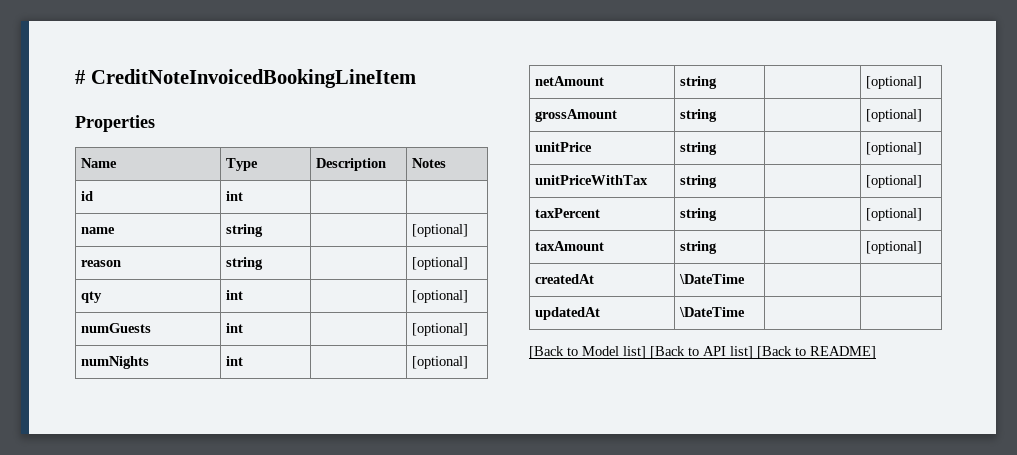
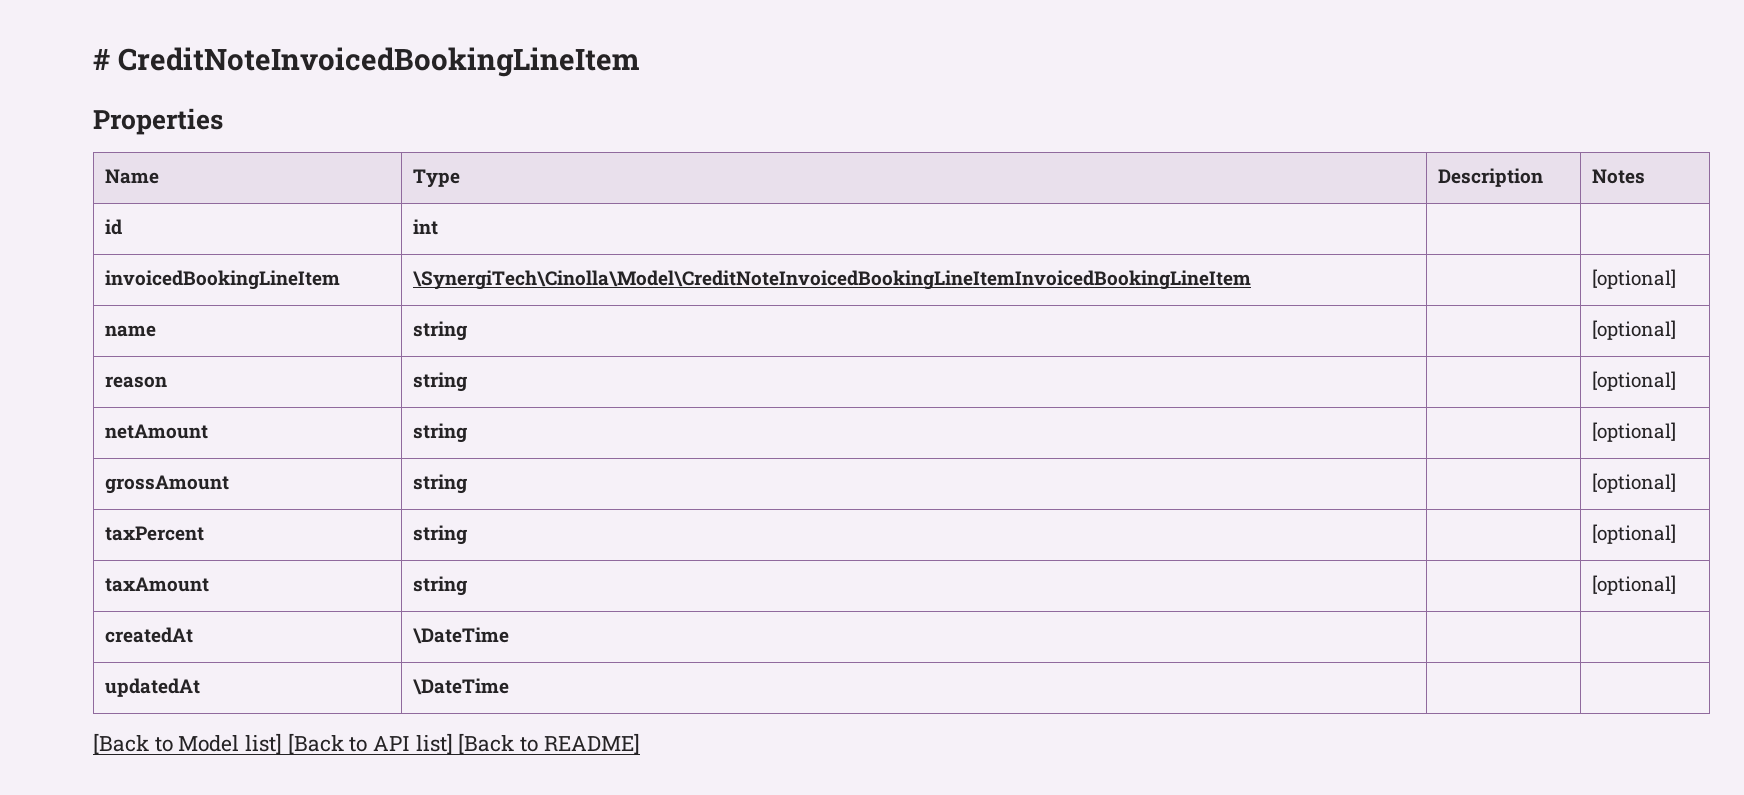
+ invoicedBookingLineItem | \SynergiTech\Cinolla\Model\CreditNoteInvoicedBookingLineItemInvoicedBookingLineItem | | [optional]
- qty | int | | [optional]
- numGuests | int | | [optional]
- numNights | int | | [optional]
- unitPrice | string | | [optional]
- unitPriceWithTax | string | | [optional]

